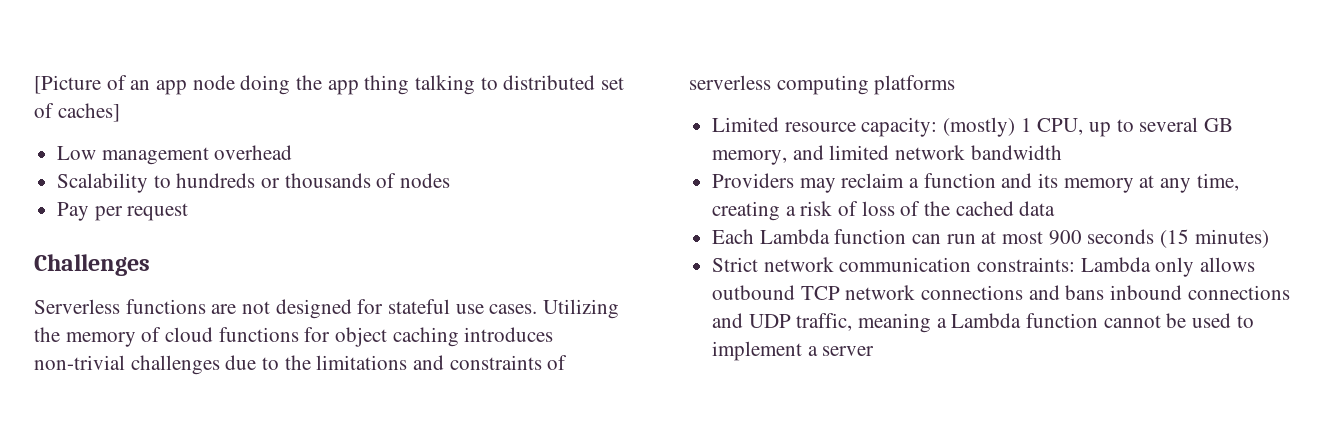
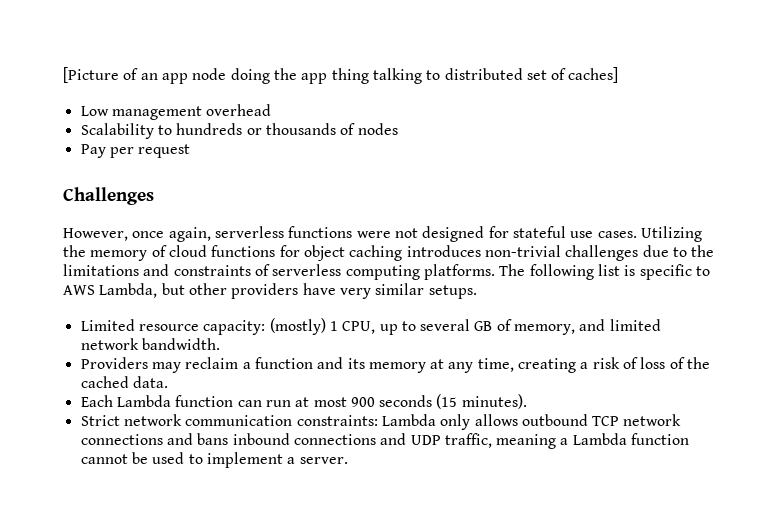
- Serverless functions are not designed for stateful use cases.
+ However, once again, serverless functions were not designed for stateful use cases.
- Utilizing the memory of cloud functions for object caching introduces non-trivial challenges due to the limitations and constraints of serverless computing platforms
+ Utilizing the memory of cloud functions for object caching introduces non-trivial challenges due to the limitations and constraints of serverless computing platforms. The following list is specific to AWS Lambda, but other providers have very similar setups.
- Limited resource capacity: (mostly) 1 CPU, up to several GB memory, and limited network bandwidth
+ Limited resource capacity: (mostly) 1 CPU, up to several GB of memory, and limited network bandwidth.
- Providers may reclaim a function and its memory at any time, creating a risk of loss of the cached data
+ Providers may reclaim a function and its memory at any time, creating a risk of loss of the cached data.
- Each Lambda function can run at most 900 seconds (15 minutes)
+ Each Lambda function can run at most 900 seconds (15 minutes).
- Strict network communication constraints: Lambda only allows outbound TCP network connections and bans inbound connections and UDP traffic, meaning a Lambda function cannot be used to implement a server
+ Strict network communication constraints: Lambda only allows outbound TCP network connections and bans inbound connections and UDP traffic, meaning a Lambda function cannot be used to implement a server.

